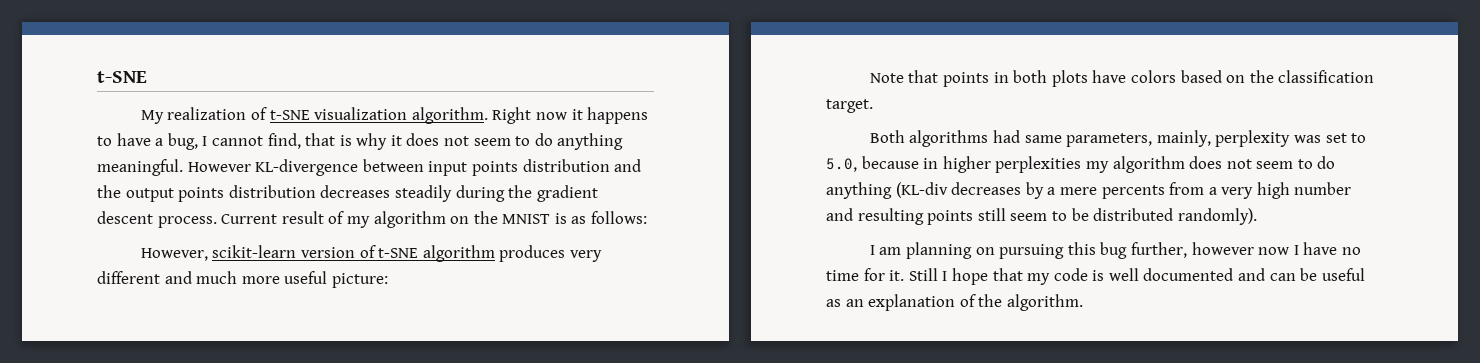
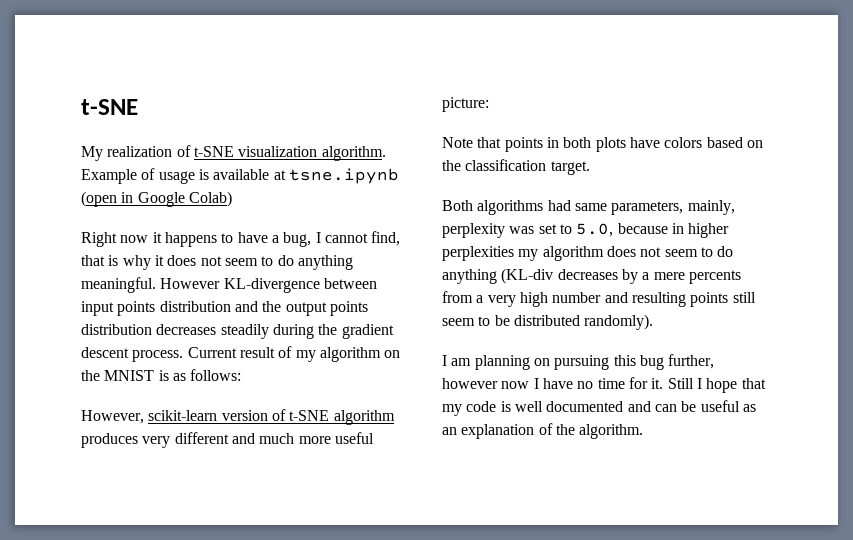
- My realization of t-SNE visualization algorithm. Right now it happens to have a bug, I cannot find, that is why it does not seem to do anything meaningful.
+ My realization of t-SNE visualization algorithm. Example of usage is available at tsne.ipynb (open in Google Colab)
+ Right now it happens to have a bug, I cannot find, that is why it does not seem to do anything meaningful.

